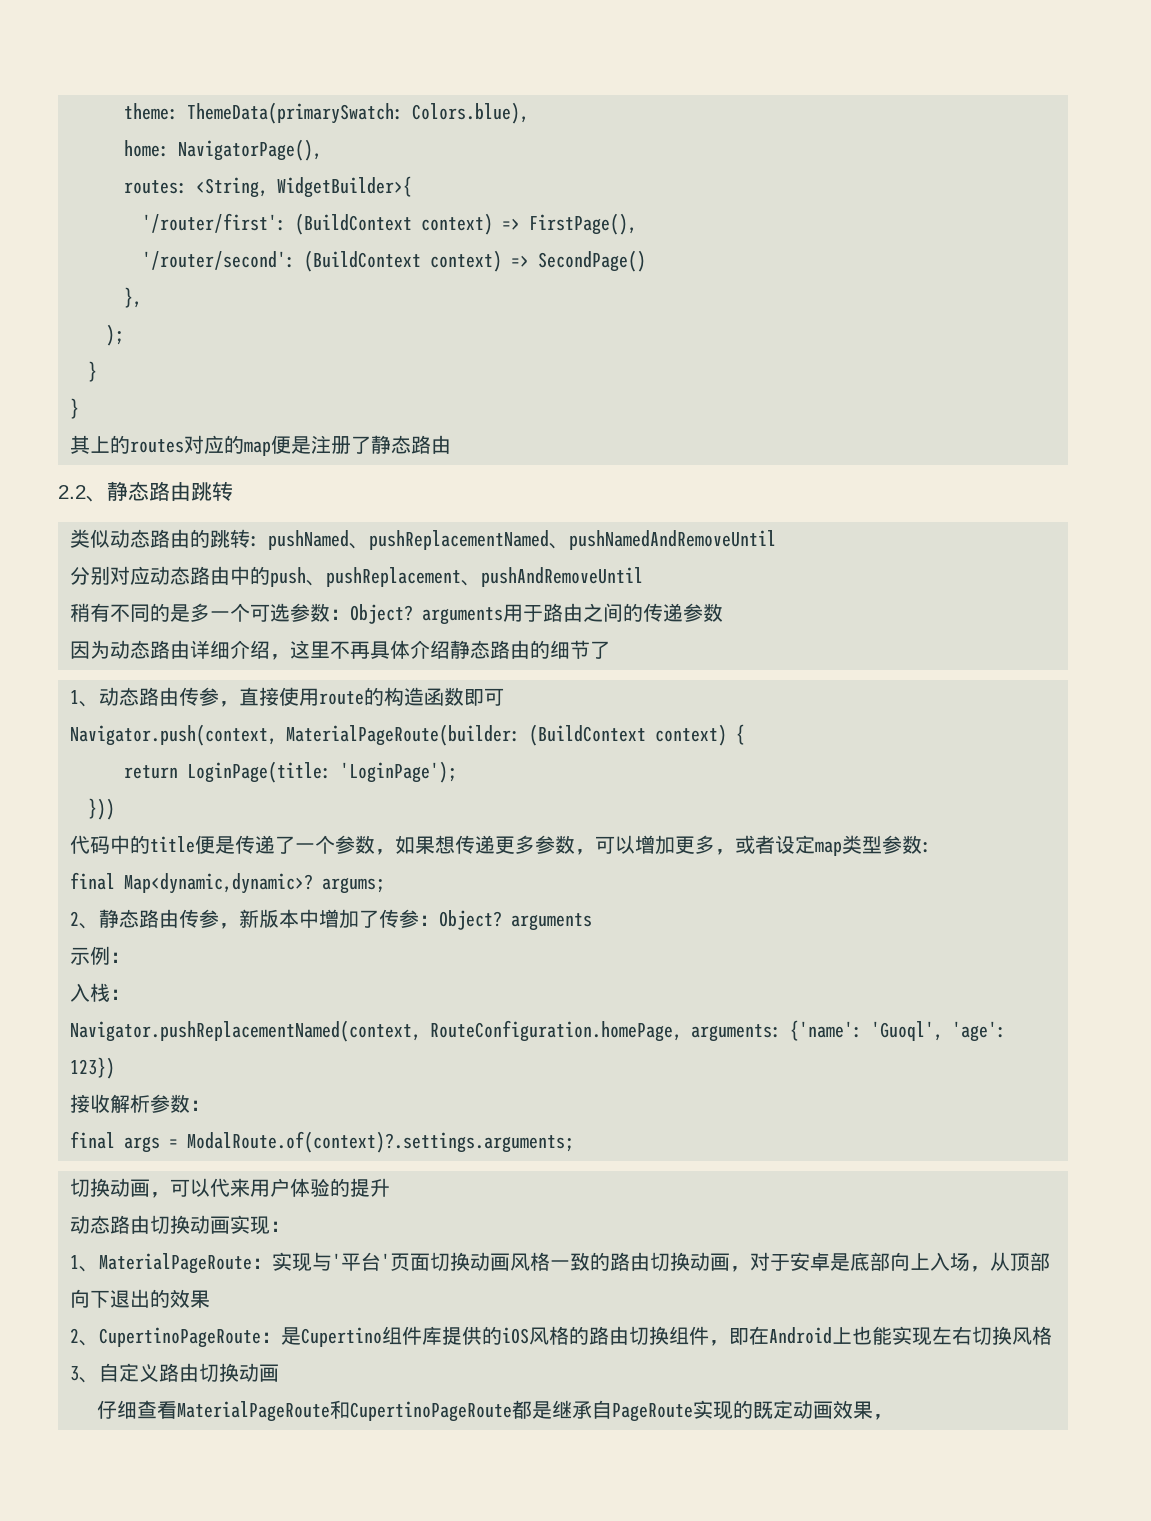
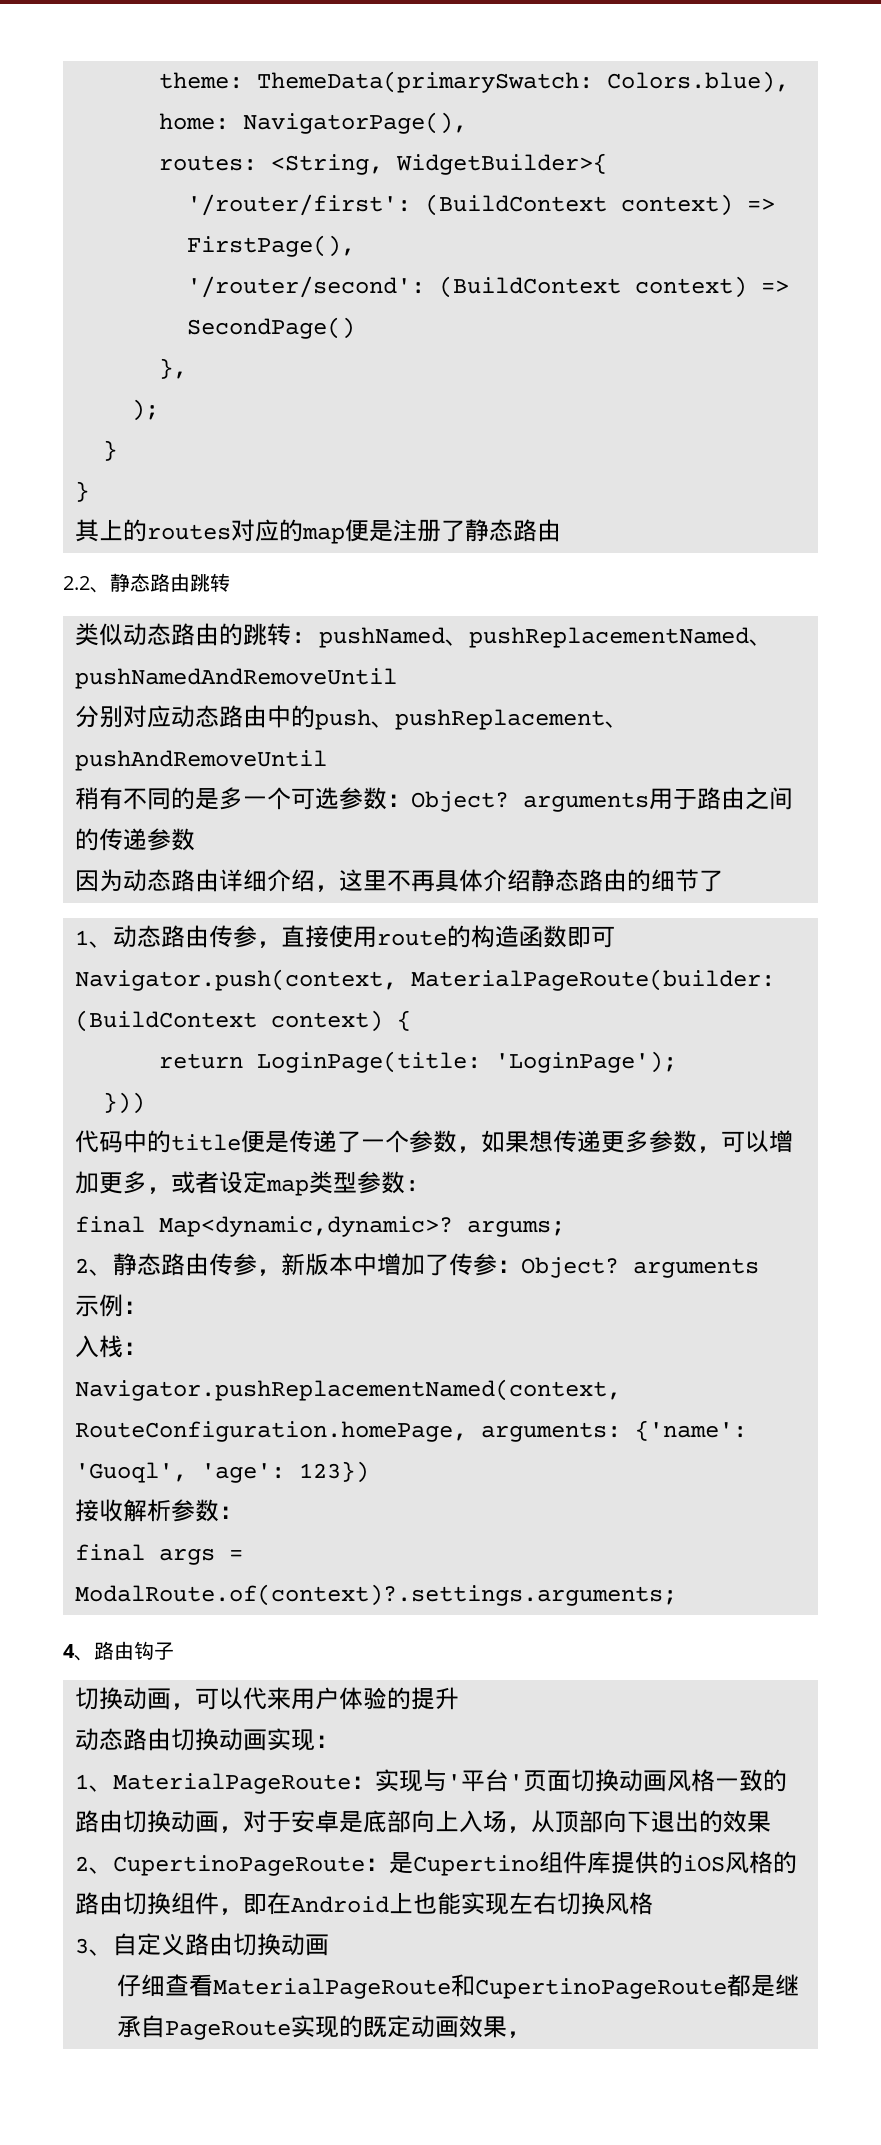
+ 4、路由钩子

